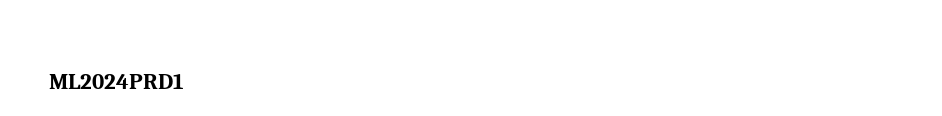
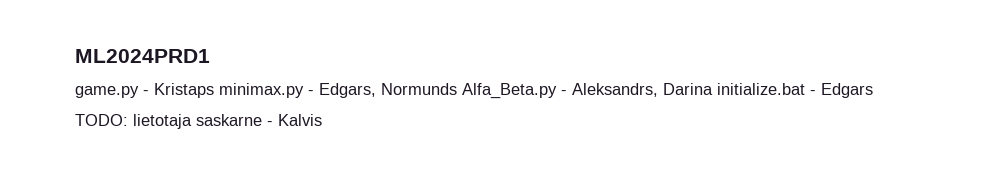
+ game.py - Kristaps minimax.py - Edgars, Normunds Alfa_Beta.py - Aleksandrs, Darina initialize.bat - Edgars
+ TODO: lietotaja saskarne - Kalvis

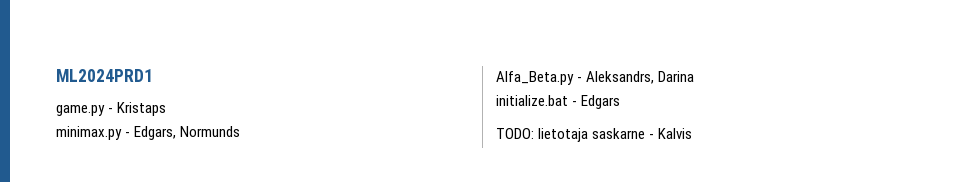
- game.py - Kristaps minimax.py - Edgars, Normunds Alfa_Beta.py - Aleksandrs, Darina initialize.bat - Edgars
+ game.py - Kristaps
+ minimax.py - Edgars, Normunds
+ Alfa_Beta.py - Aleksandrs, Darina
+ initialize.bat - Edgars

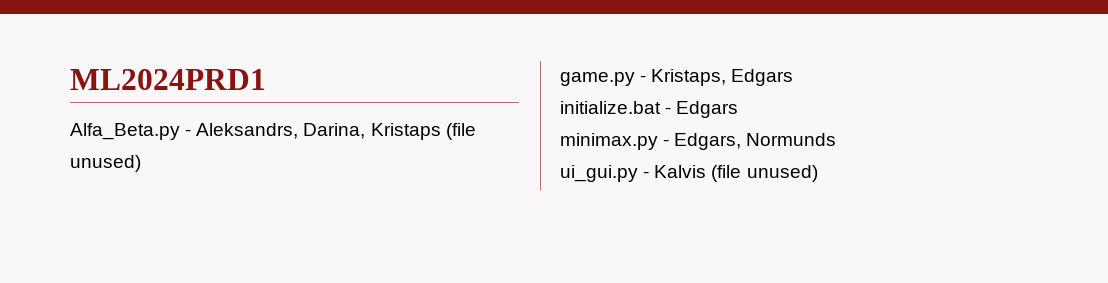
- game.py - Kristaps
+ Alfa_Beta.py - Aleksandrs, Darina, Kristaps (file unused)
+ game.py - Kristaps, Edgars
+ initialize.bat - Edgars
  minimax.py - Edgars, Normunds
- Alfa_Beta.py - Aleksandrs, Darina
- initialize.bat - Edgars
- TODO: lietotaja saskarne - Kalvis
+ ui_gui.py - Kalvis (file unused)

